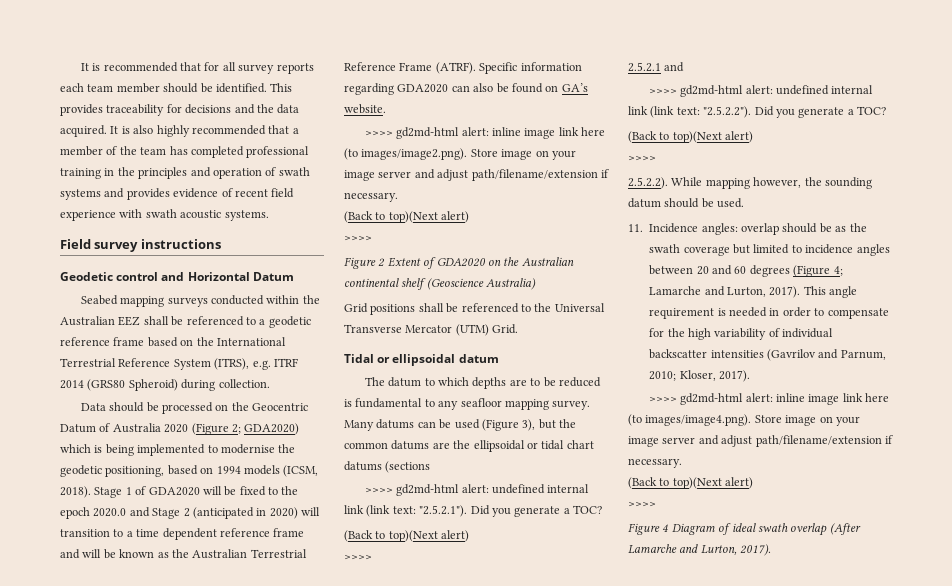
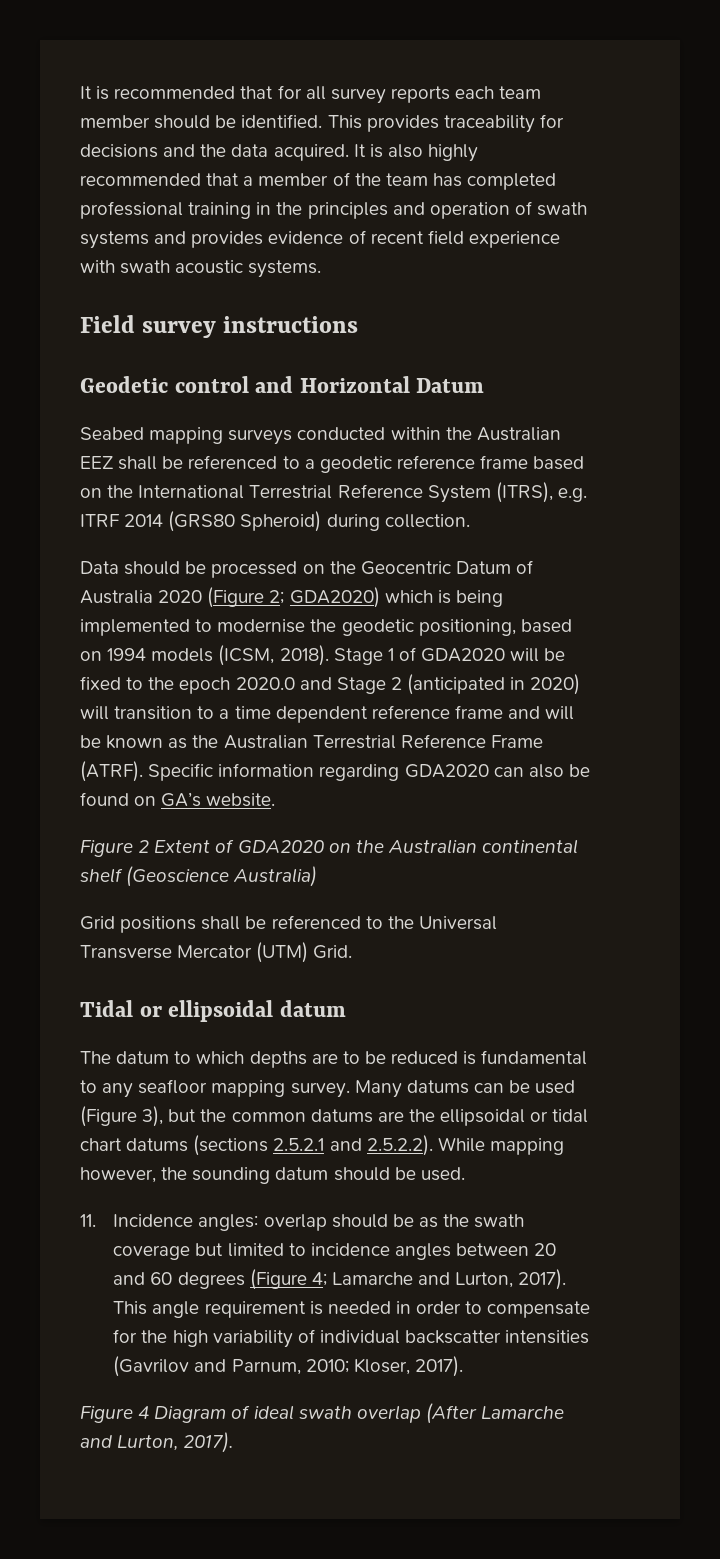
- >>>> gd2md-html alert: inline image link here (to images/image2.png). Store image on your image server and adjust path/filename/extension if necessary.
- (Back to top)(Next alert)
- >>>>
- Many datums can be used (Figure 3), but the common datums are the ellipsoidal or tidal chart datums (sections
- >>>> gd2md-html alert: undefined internal link (link text: "2.5.2.1"). Did you generate a TOC?
- (Back to top)(Next alert)
- >>>>
- 2.5.2.1 and
- >>>> gd2md-html alert: undefined internal link (link text: "2.5.2.2"). Did you generate a TOC?
- (Back to top)(Next alert)
- >>>>
- 2.5.2.2). While mapping however, the sounding datum should be used.
+ Many datums can be used (Figure 3), but the common datums are the ellipsoidal or tidal chart datums (sections 2.5.2.1 and 2.5.2.2). While mapping however, the sounding datum should be used.
- >>>> gd2md-html alert: inline image link here (to images/image4.png). Store image on your image server and adjust path/filename/extension if necessary.
- (Back to top)(Next alert)
- >>>>

